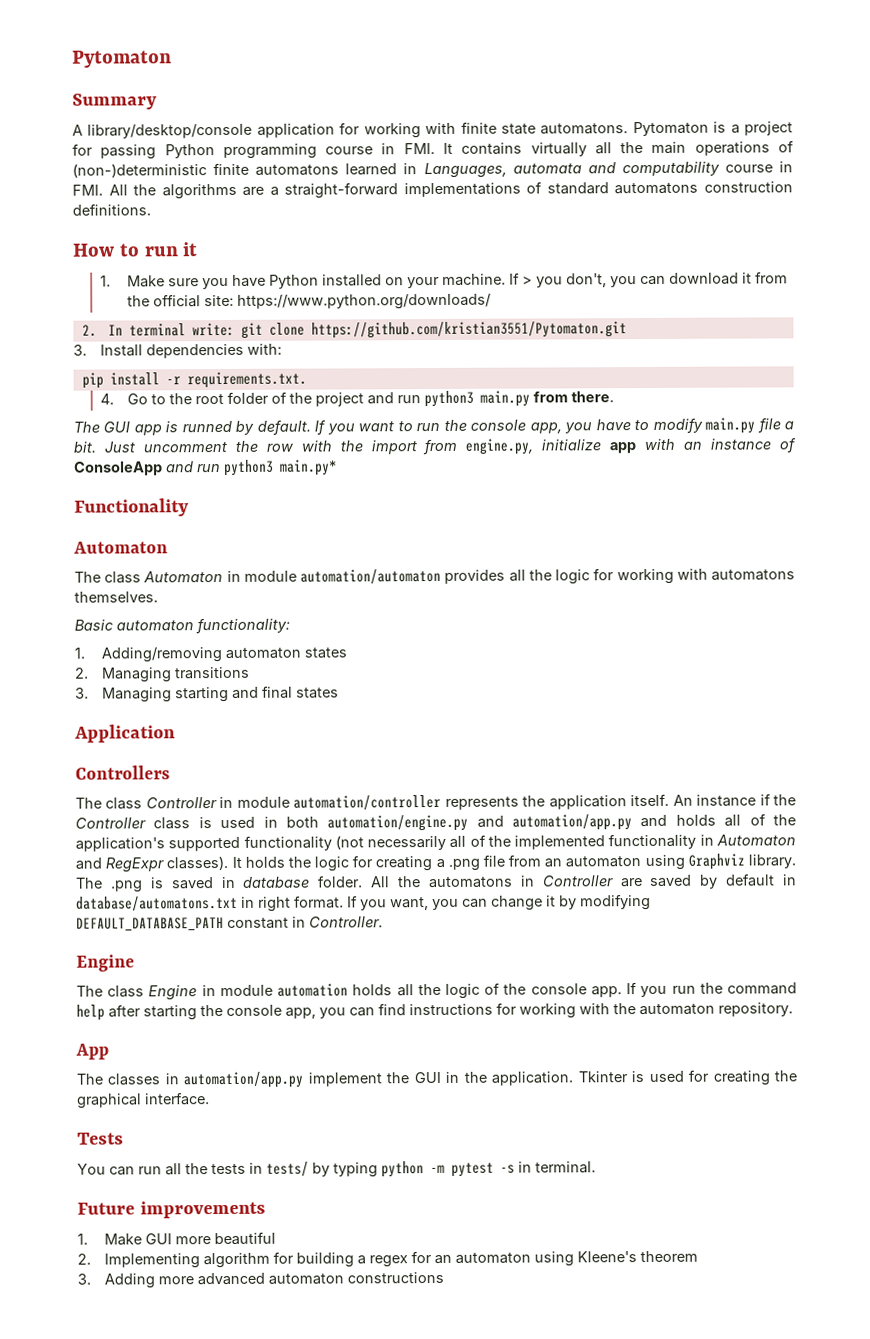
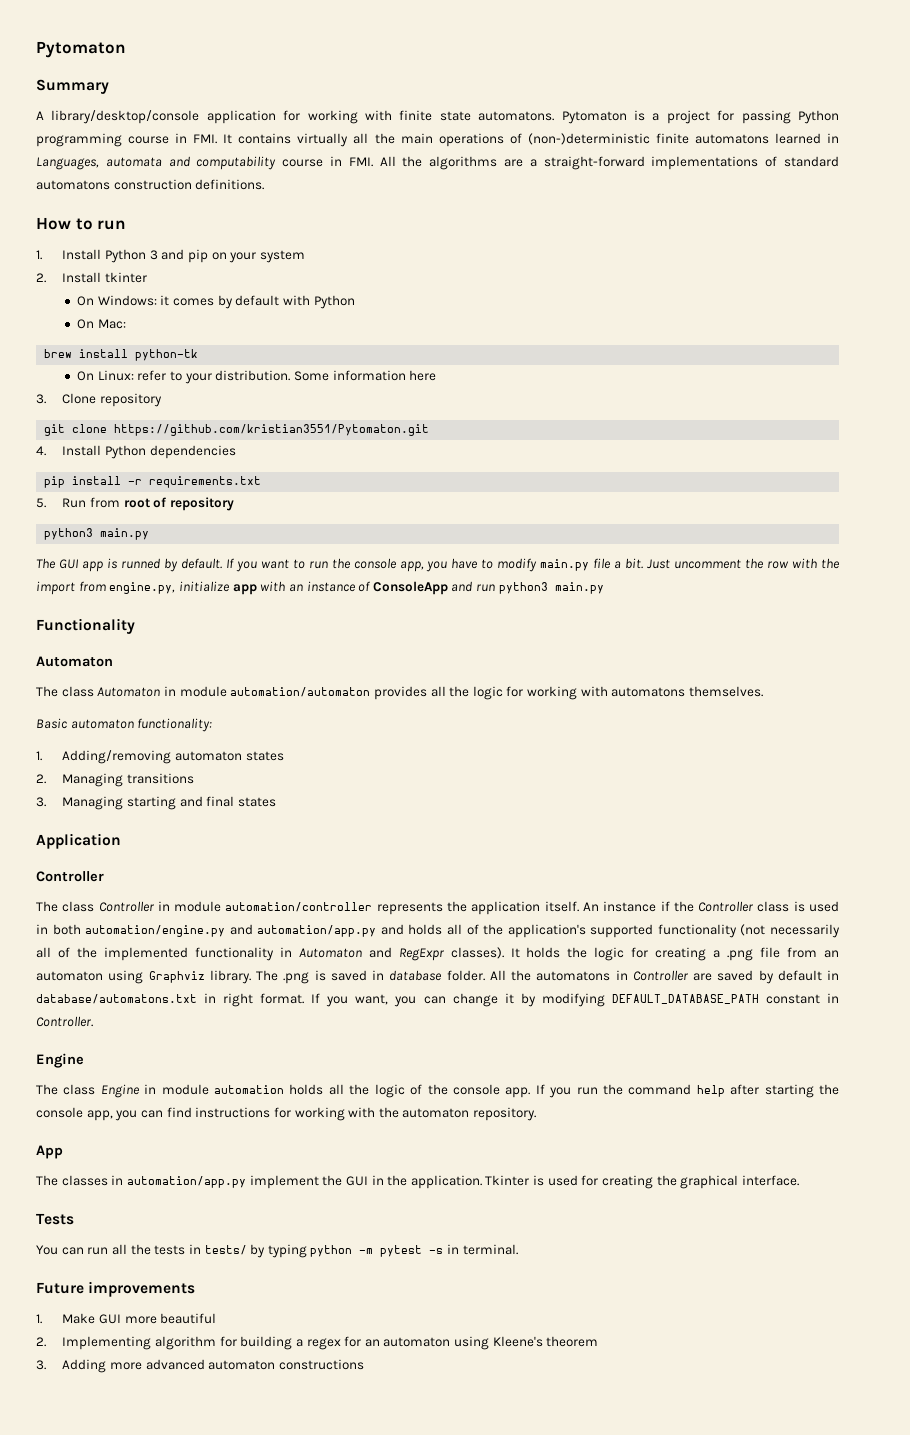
- How to run it
- 1. Make sure you have Python installed on your machine. If > you don't, you can download it from the official site: https://www.python.org/downloads/
- 2. In terminal write: git clone https://github.com/kristian3551/Pytomaton.git
+ How to run
+ 1. Install Python 3 and pip on your system
+ 2. Install tkinter
+ On Windows: it comes by default with Python
+ On Mac:
+ brew install python-tk
+ On Linux: refer to your distribution. Some information here
+ 3. Clone repository
+ git clone https://github.com/kristian3551/Pytomaton.git
- 3. Install dependencies with:
+ 4. Install Python dependencies
- pip install -r requirements.txt.
- 4. Go to the root folder of the project and run python3 main.py from there.
+ pip install -r requirements.txt
+ 5. Run from root of repository
+ python3 main.py
- Just uncomment the row with the import from engine.py, initialize app with an instance of ConsoleApp and run python3 main.py*
+ Just uncomment the row with the import from engine.py, initialize app with an instance of ConsoleApp and run python3 main.py
  Application
- Controllers
+ Controller

